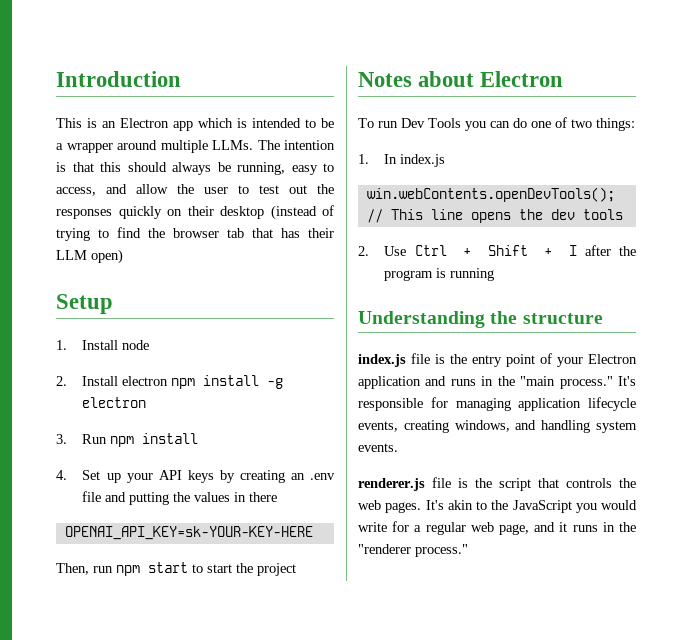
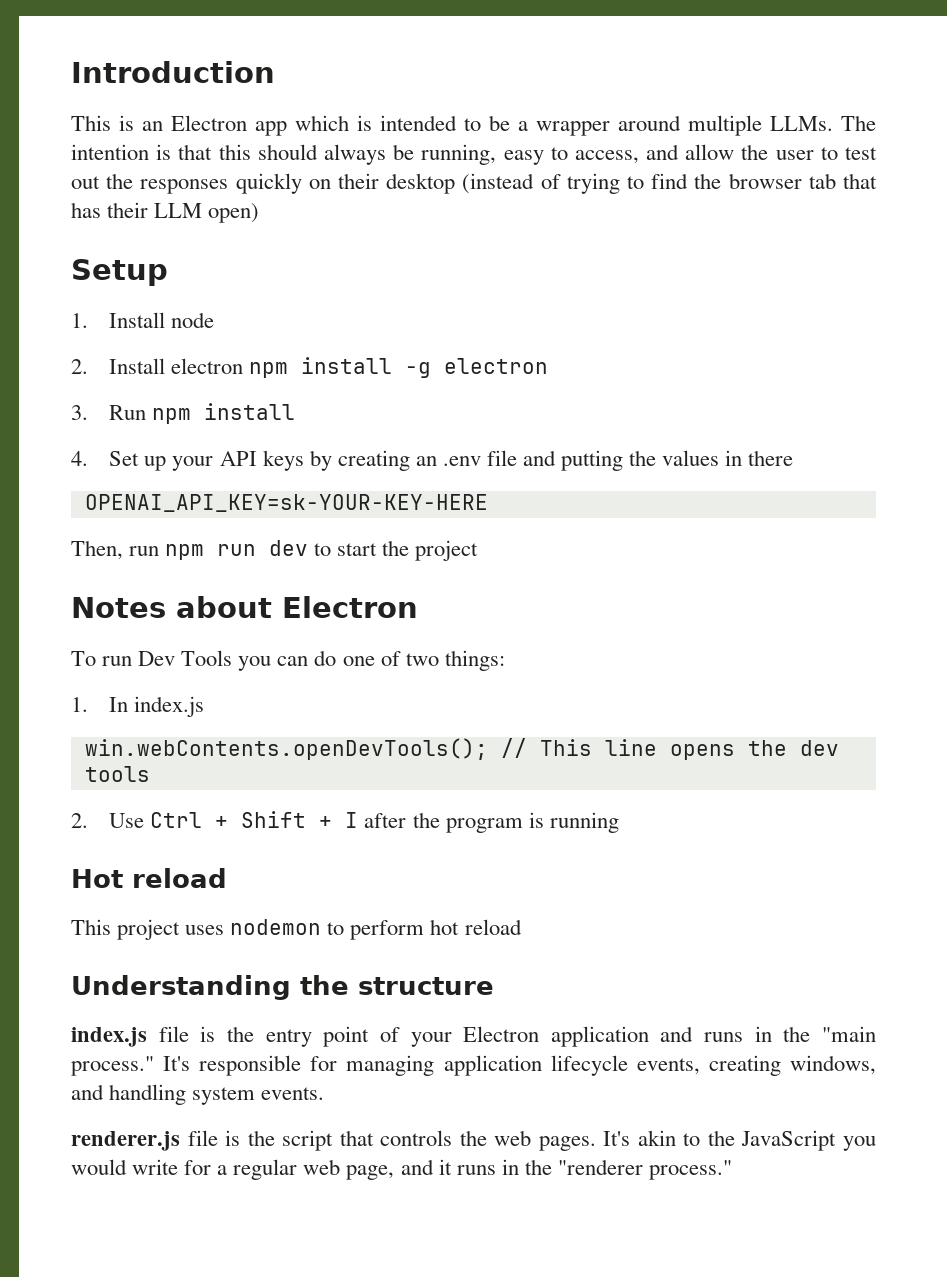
- Then, run npm start to start the project
+ Then, run npm run dev to start the project
+ Hot reload
+ This project uses nodemon to perform hot reload

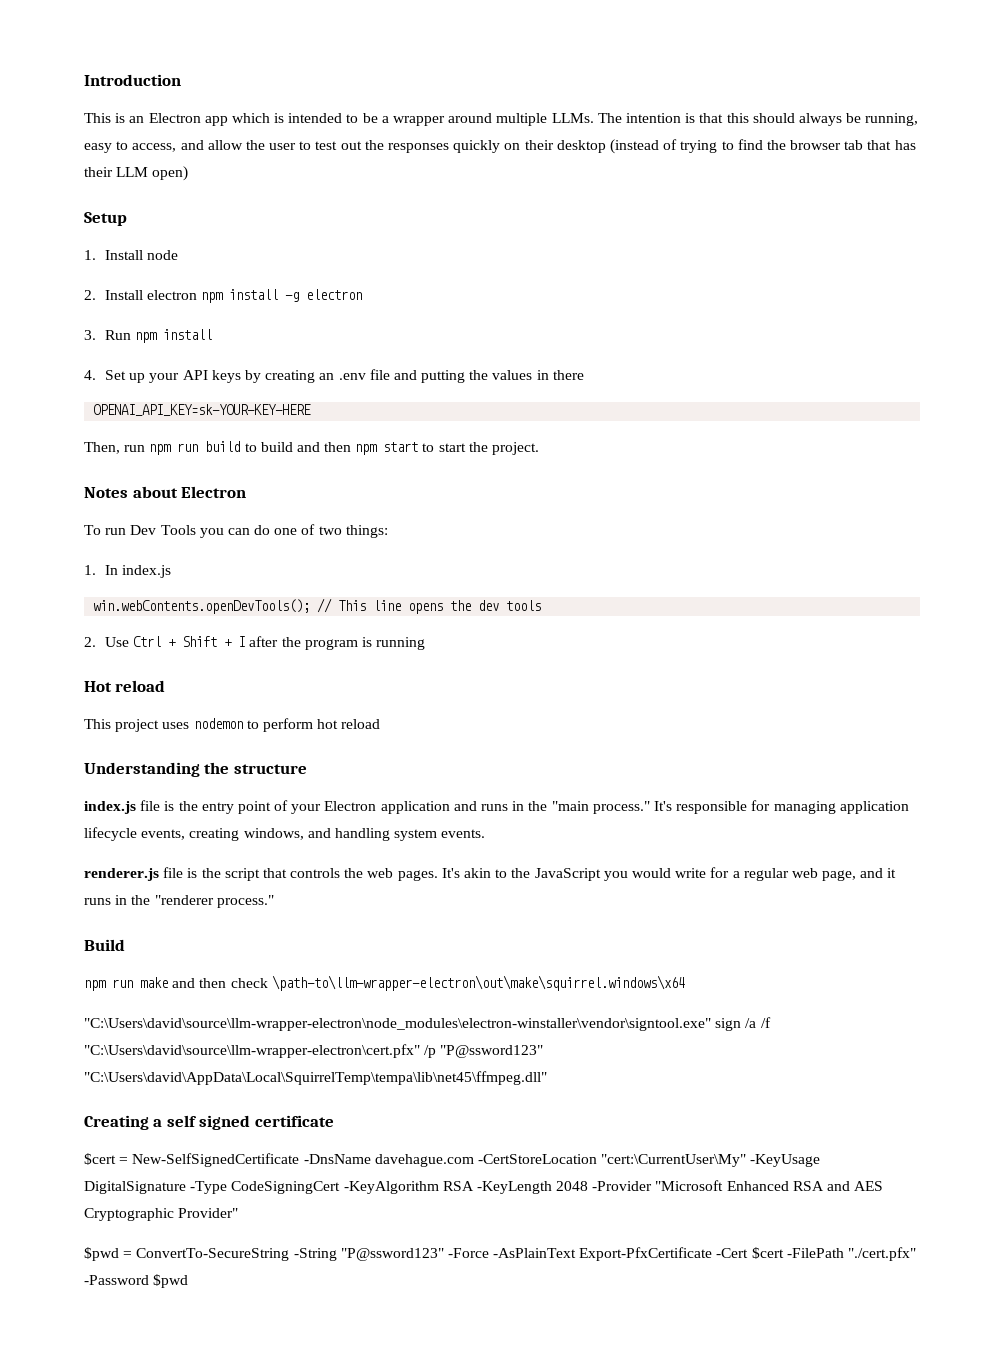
- Then, run npm run dev to start the project
+ Then, run npm run build to build and then npm start to start the project.
+ Build
+ npm run make and then check \path-to\llm-wrapper-electron\out\make\squirrel.windows\x64
+ "C:\Users\david\source\llm-wrapper-electron\node_modules\electron-winstaller\vendor\signtool.exe" sign /a /f "C:\Users\david\source\llm-wrapper-electron\cert.pfx" /p "P@ssword123" "C:\Users\david\AppData\Local\SquirrelTemp\tempa\lib\net45\ffmpeg.dll"
+ Creating a self signed certificate
+ $cert = New-SelfSignedCertificate -DnsName davehague.com -CertStoreLocation "cert:\CurrentUser\My" -KeyUsage DigitalSignature -Type CodeSigningCert -KeyAlgorithm RSA -KeyLength 2048 -Provider "Microsoft Enhanced RSA and AES Cryptographic Provider"
+ $pwd = ConvertTo-SecureString -String "P@ssword123" -Force -AsPlainText Export-PfxCertificate -Cert $cert -FilePath "./cert.pfx" -Password $pwd

